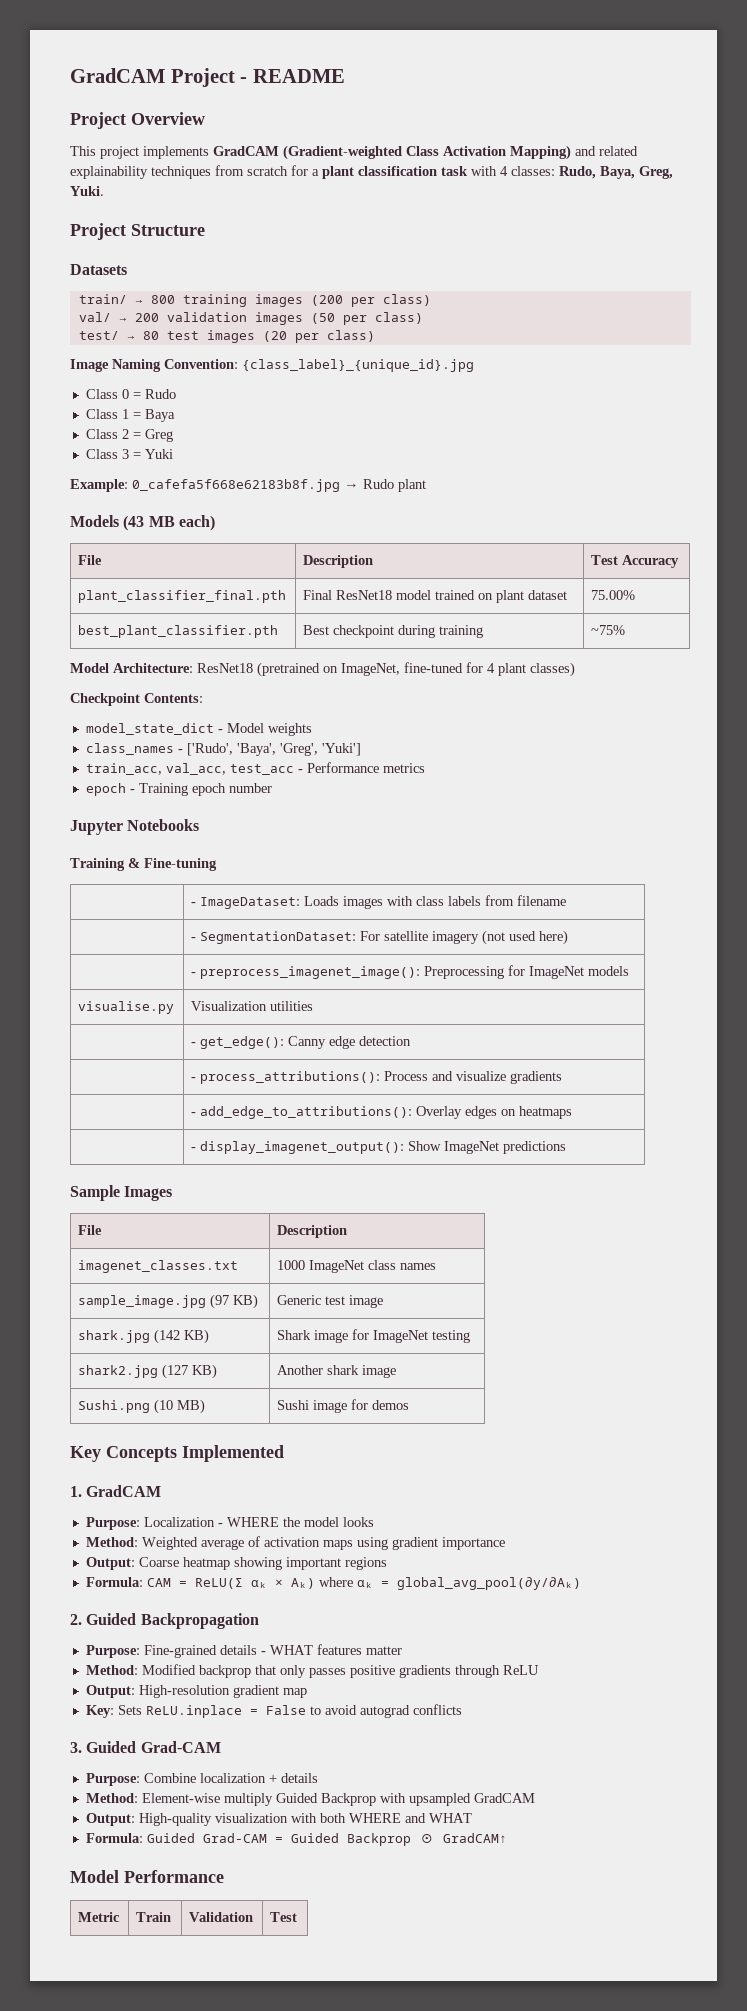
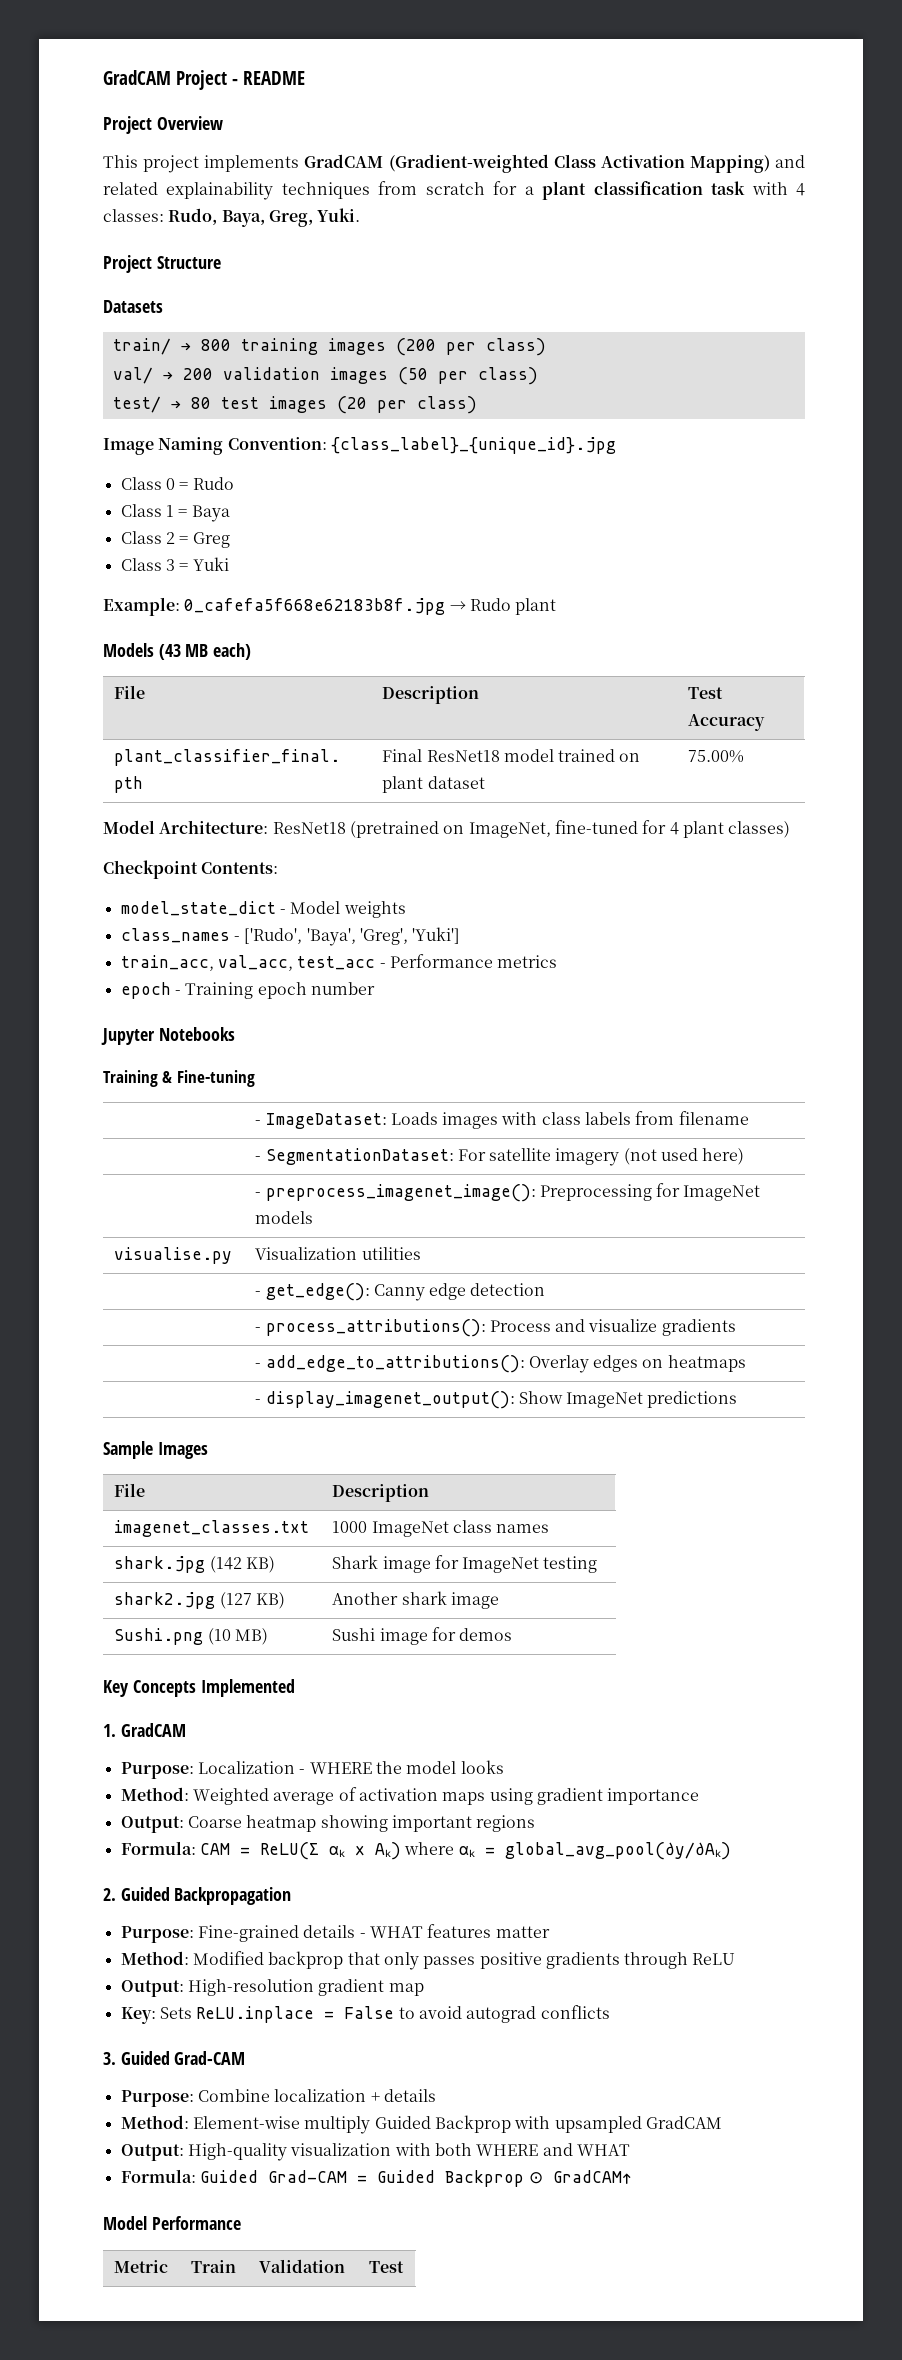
- best_plant_classifier.pth | Best checkpoint during training | ~75%
- sample_image.jpg (97 KB) | Generic test image

